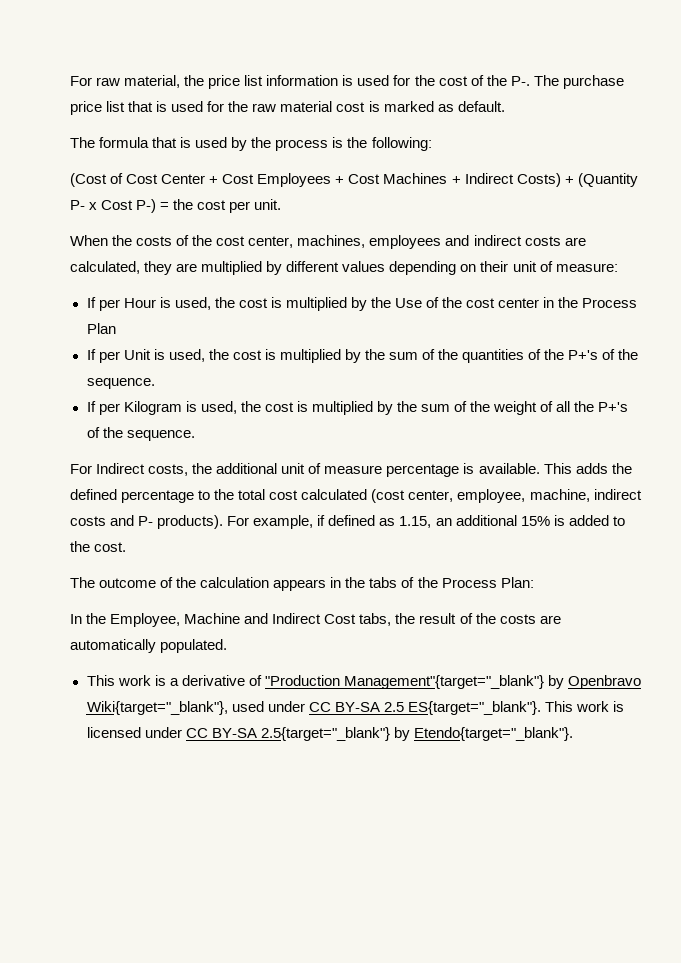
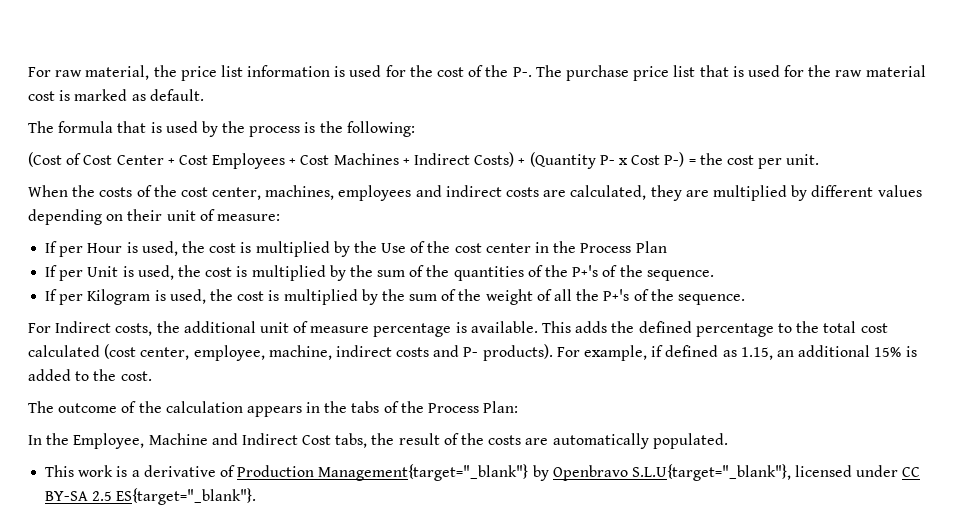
- This work is a derivative of "Production Management"{target="_blank"} by Openbravo Wiki{target="_blank"}, used under CC BY-SA 2.5 ES{target="_blank"}. This work is licensed under CC BY-SA 2.5{target="_blank"} by Etendo{target="_blank"}.
+ This work is a derivative of Production Management{target="_blank"} by Openbravo S.L.U{target="_blank"}, licensed under CC BY-SA 2.5 ES{target="_blank"}.

